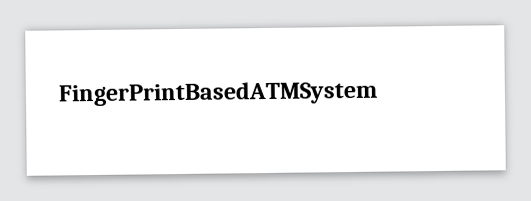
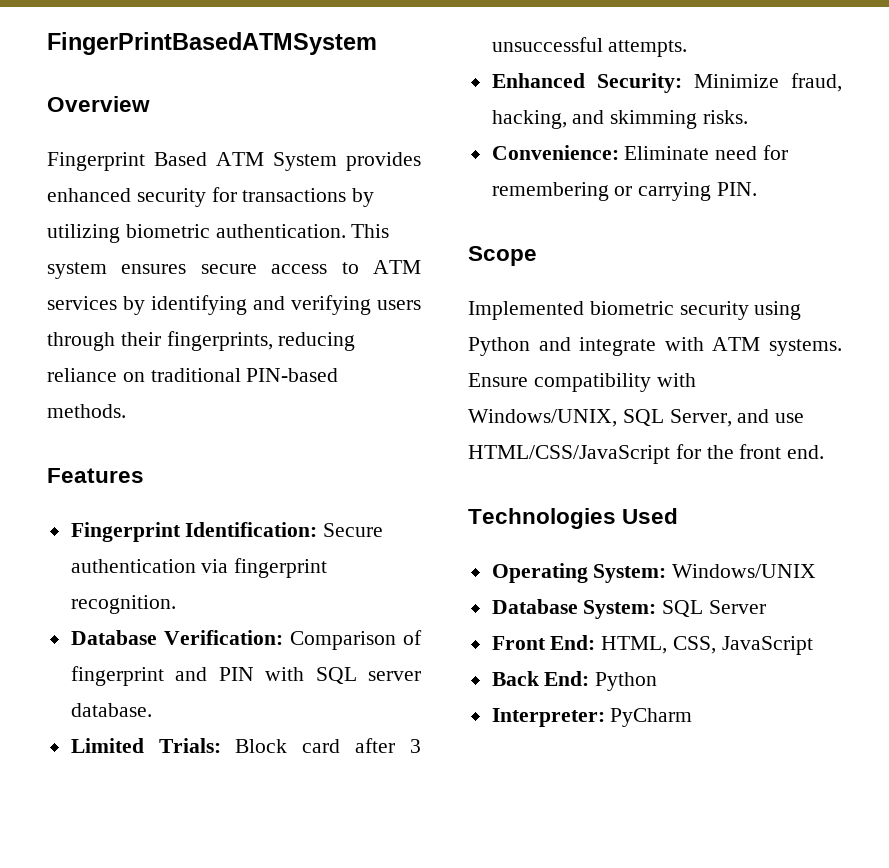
+ Overview
+ Fingerprint Based ATM System provides enhanced security for transactions by utilizing biometric authentication. This system ensures secure access to ATM services by identifying and verifying users through their fingerprints, reducing reliance on traditional PIN-based methods.
+ Features
+ Fingerprint Identification: Secure authentication via fingerprint recognition.
+ Database Verification: Comparison of fingerprint and PIN with SQL server database.
+ Limited Trials: Block card after 3 unsuccessful attempts.
+ Enhanced Security: Minimize fraud, hacking, and skimming risks.
+ Convenience: Eliminate need for remembering or carrying PIN.
+ Scope
+ Implemented biometric security using Python and integrate with ATM systems. Ensure compatibility with Windows/UNIX, SQL Server, and use HTML/CSS/JavaScript for the front end.
+ Technologies Used
+ Operating System: Windows/UNIX
+ Database System: SQL Server
+ Front End: HTML, CSS, JavaScript
+ Back End: Python
+ Interpreter: PyCharm

